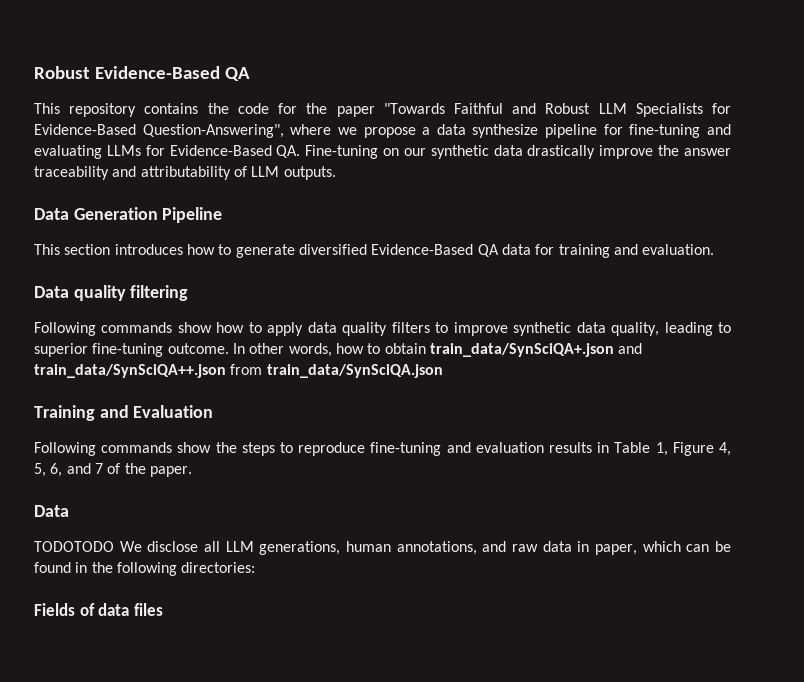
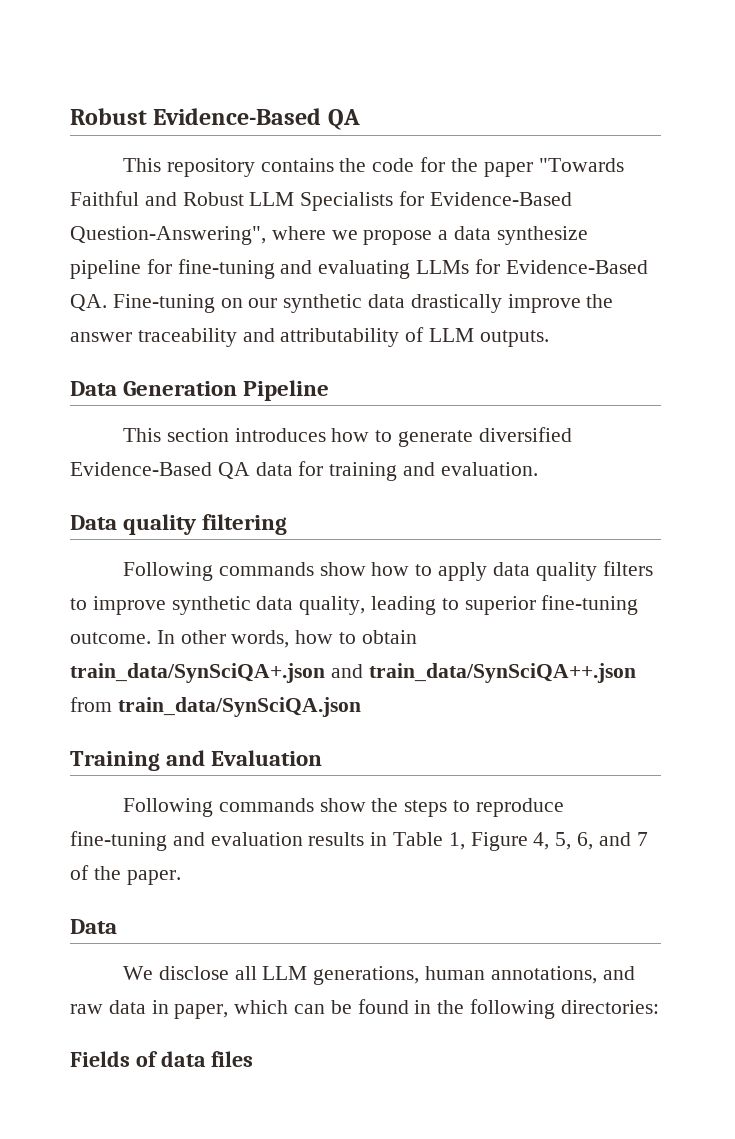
- TODOTODO We disclose all LLM generations, human annotations, and raw data in paper, which can be found in the following directories:
+ We disclose all LLM generations, human annotations, and raw data in paper, which can be found in the following directories:

